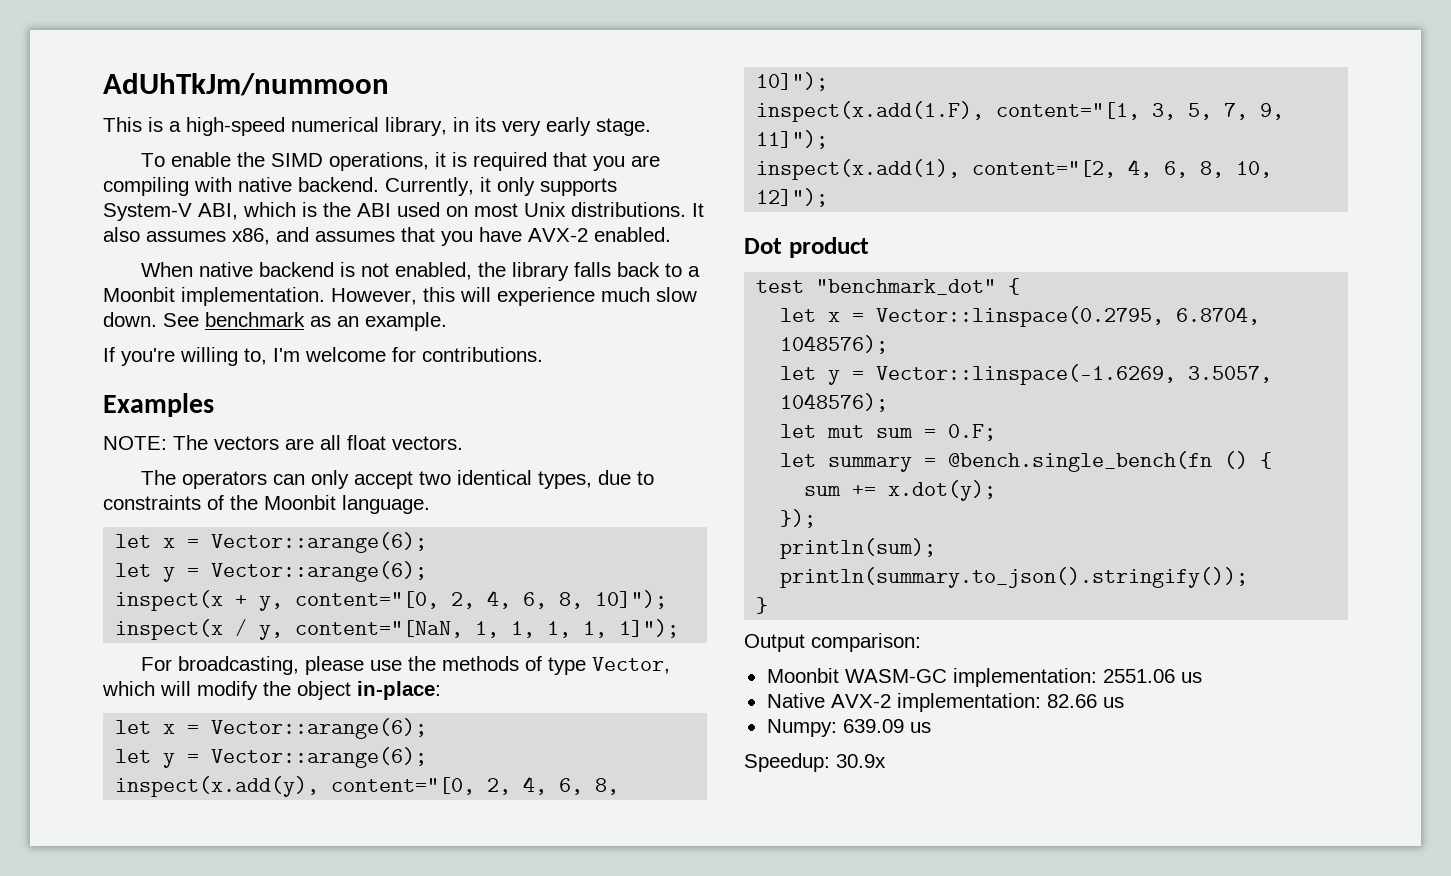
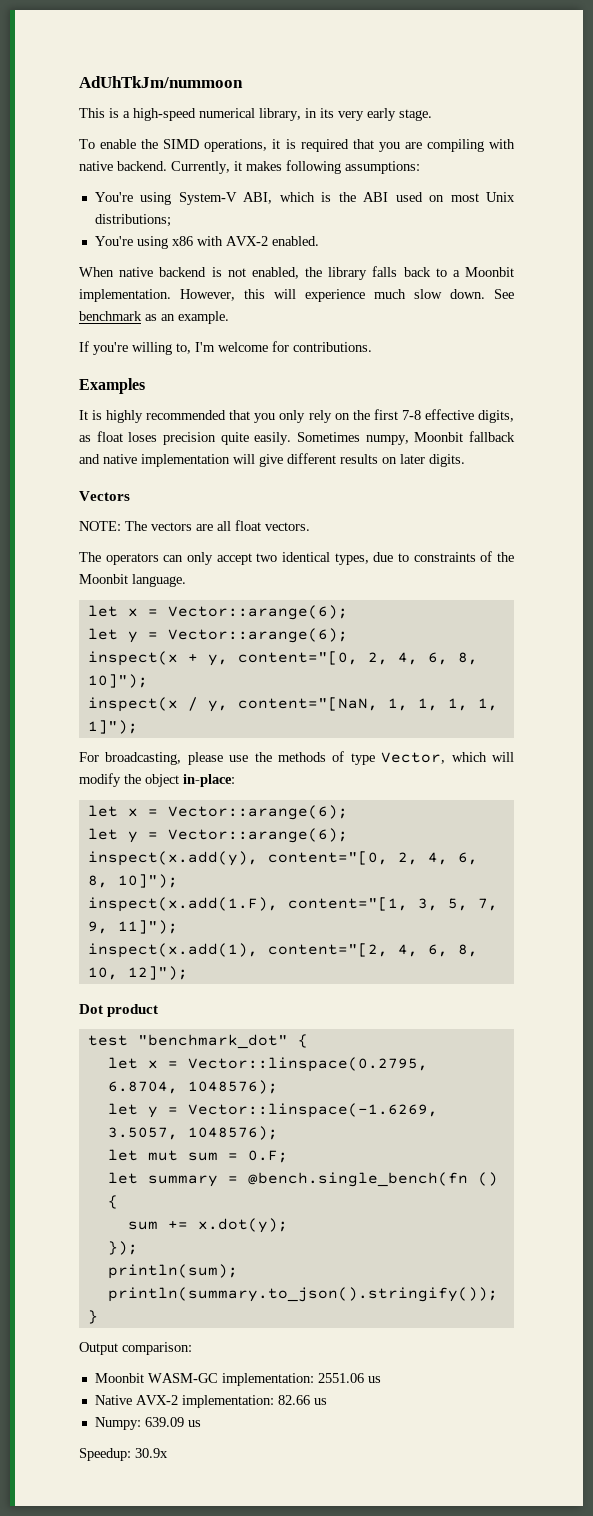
- Currently, it only supports System-V ABI, which is the ABI used on most Unix distributions. It also assumes x86, and assumes that you have AVX-2 enabled.
+ Currently, it makes following assumptions:
+ You're using System-V ABI, which is the ABI used on most Unix distributions;
+ You're using x86 with AVX-2 enabled.
+ It is highly recommended that you only rely on the first 7-8 effective digits, as float loses precision quite easily. Sometimes numpy, Moonbit fallback and native implementation will give different results on later digits.
+ Vectors

